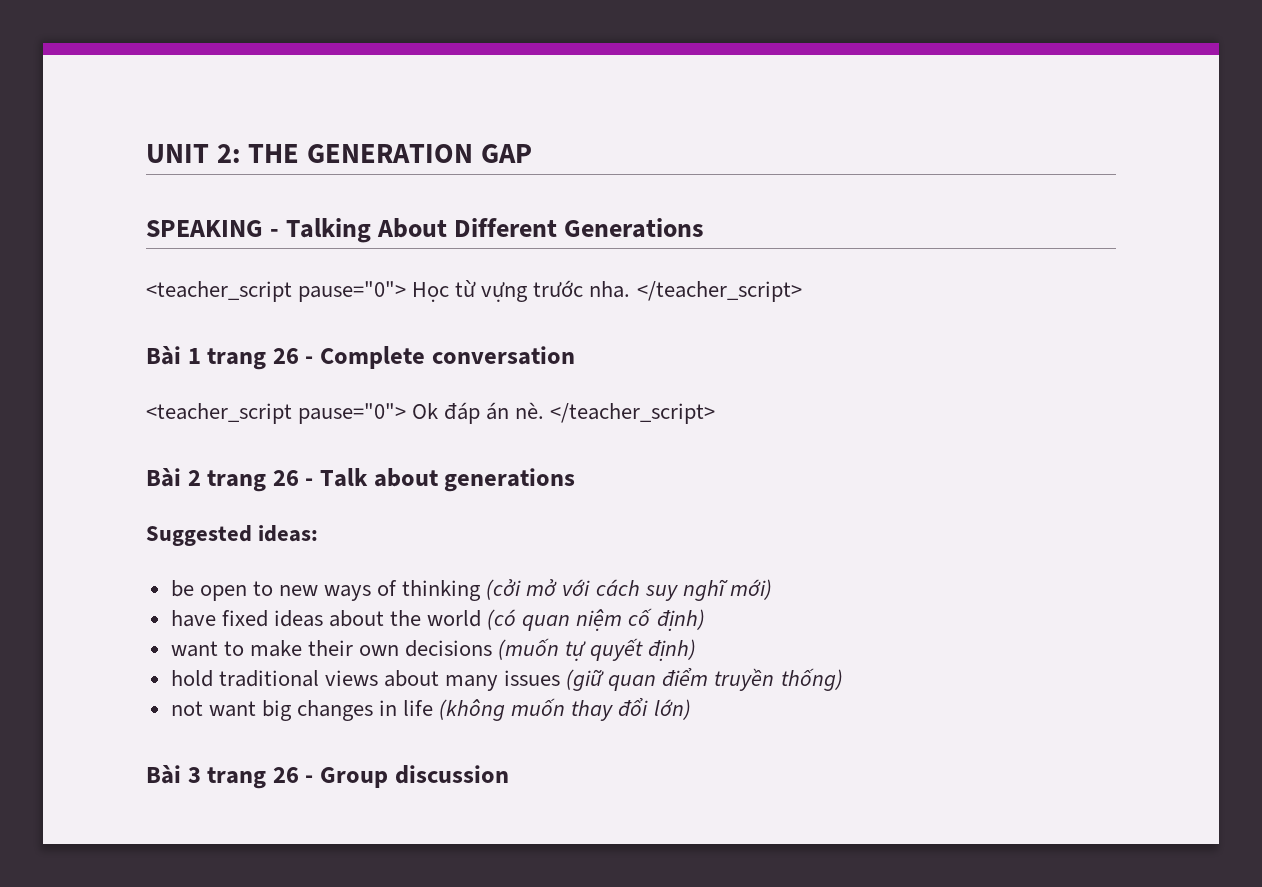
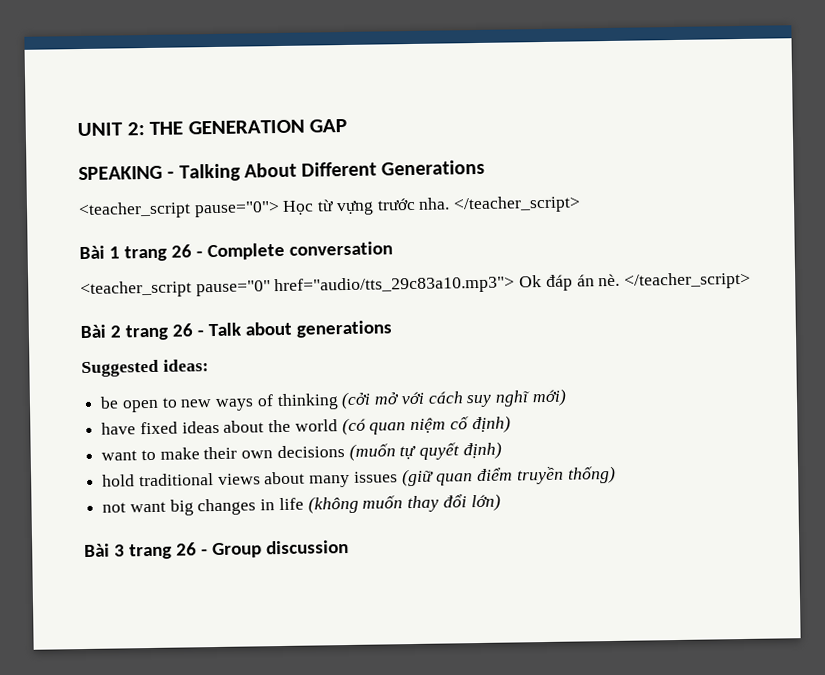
- <teacher_script pause="0"> Ok đáp án nè.
+ <teacher_script pause="0" href="audio/tts_29c83a10.mp3"> Ok đáp án nè.

